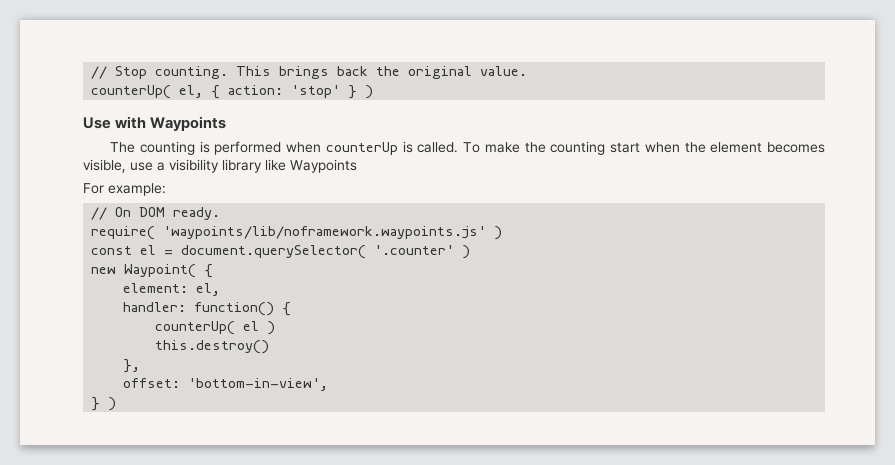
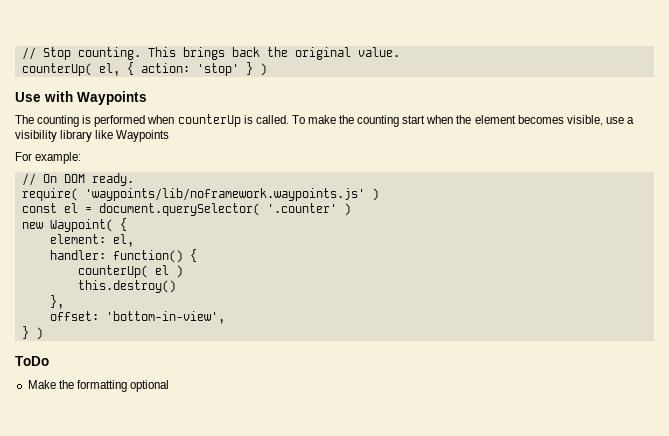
+ ToDo
+ Make the formatting optional

